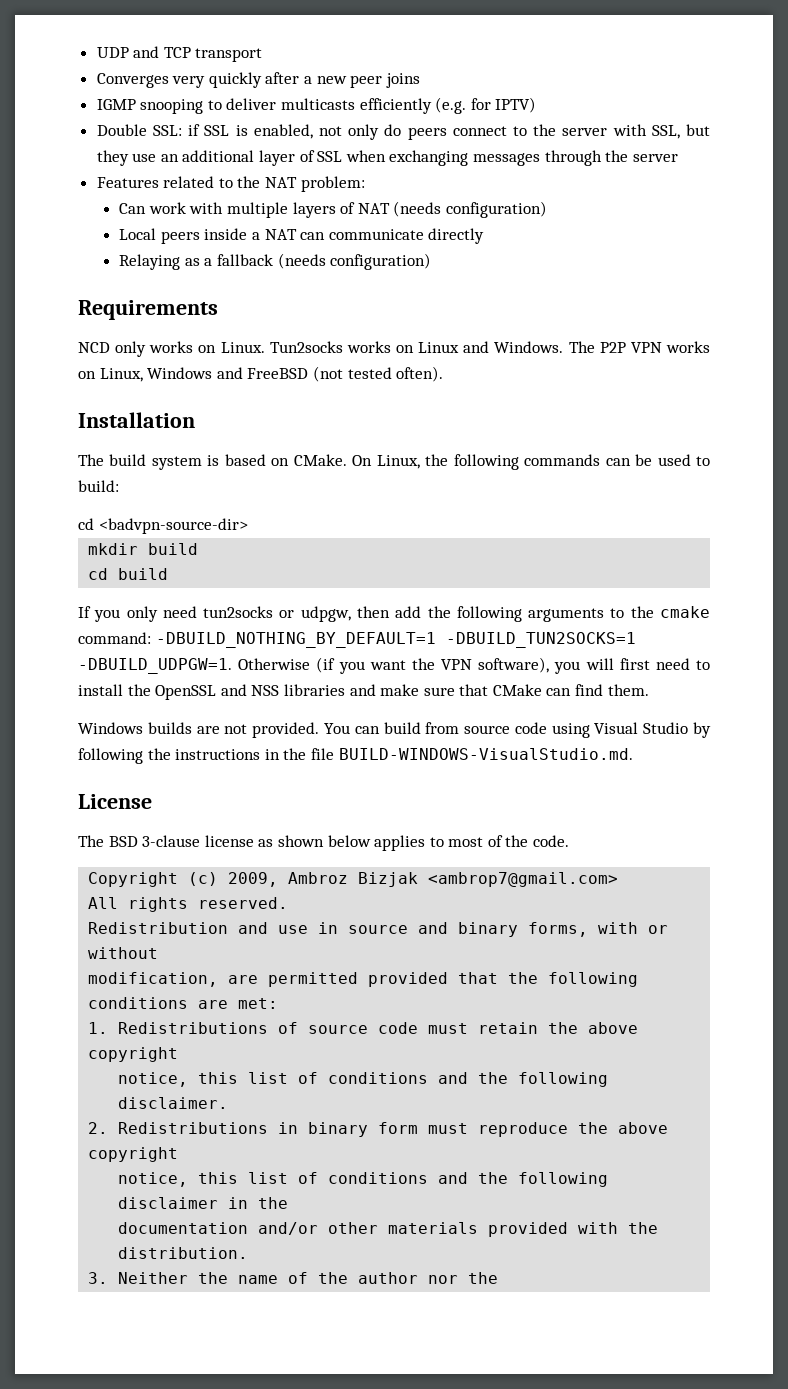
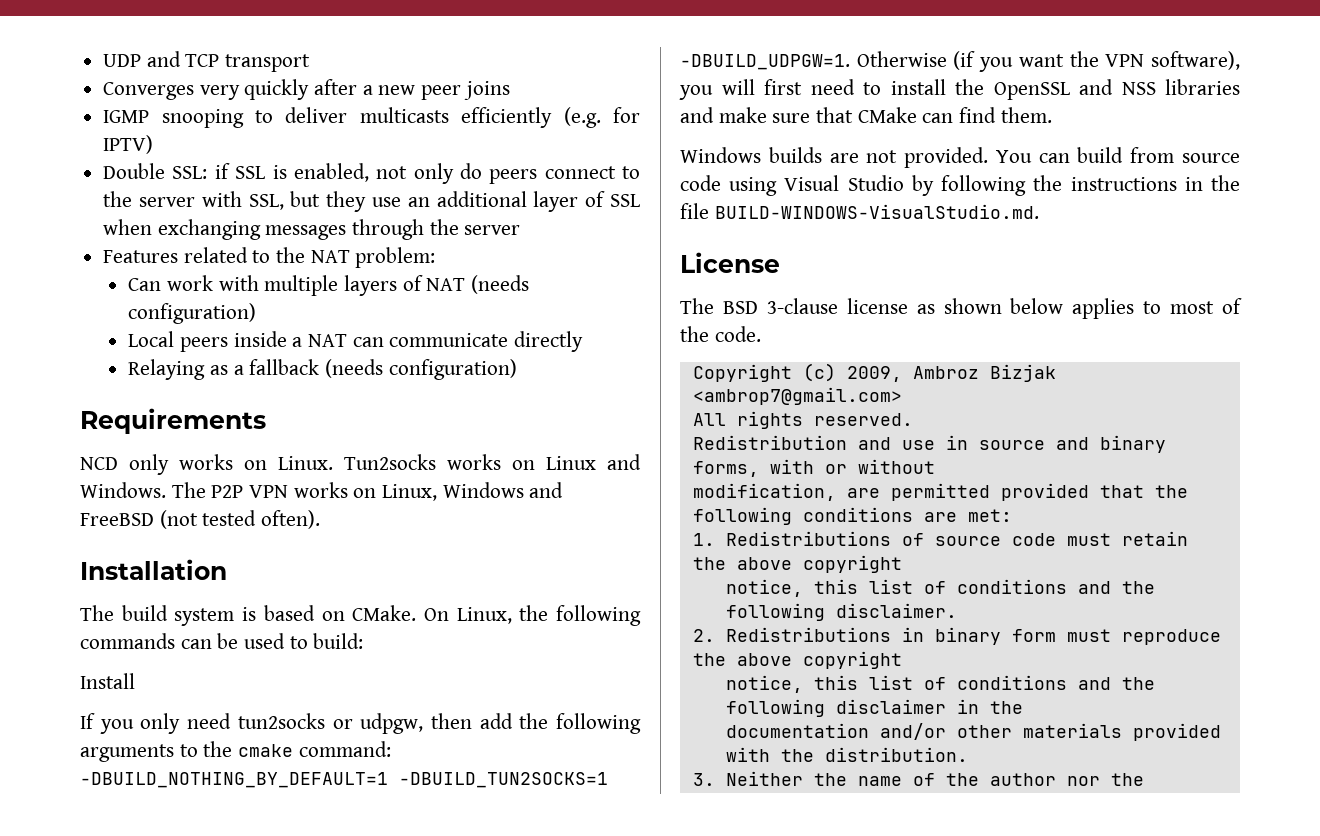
- cd <badvpn-source-dir>
- mkdir build
- cd build
+ Install

